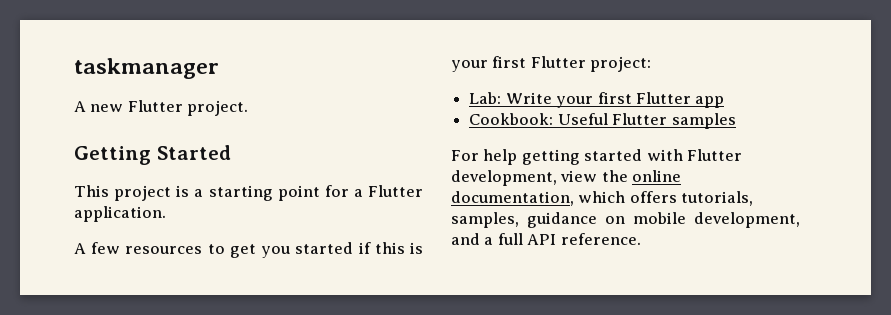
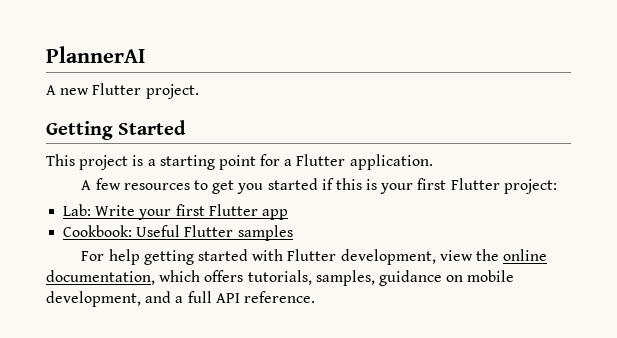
- taskmanager
+ PlannerAI

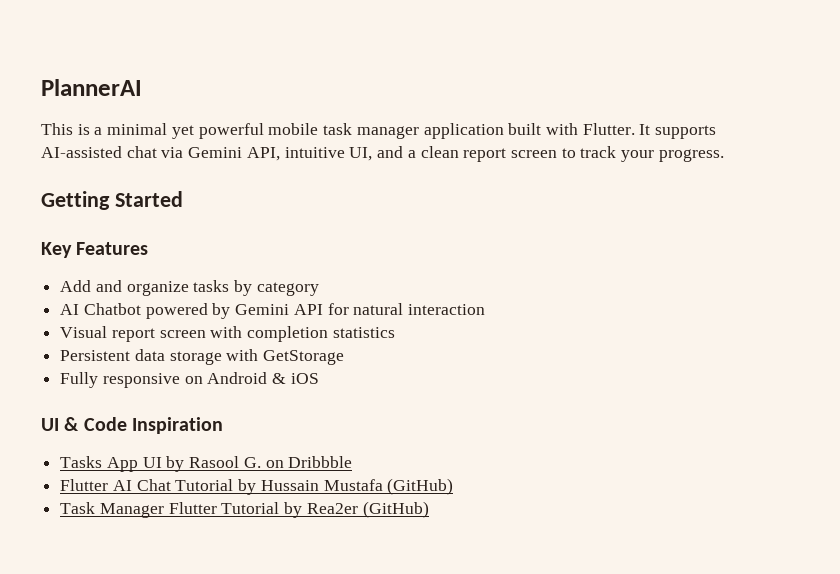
- A new Flutter project.
+ This is a minimal yet powerful mobile task manager application built with Flutter. It supports AI-assisted chat via Gemini API, intuitive UI, and a clean report screen to track your progress.
  Getting Started
- This project is a starting point for a Flutter application.
- A few resources to get you started if this is your first Flutter project:
- Lab: Write your first Flutter app
- Cookbook: Useful Flutter samples
- For help getting started with Flutter development, view the online documentation, which offers tutorials, samples, guidance on mobile development, and a full API reference.
+ Key Features
+ Add and organize tasks by category
+ AI Chatbot powered by Gemini API for natural interaction
+ Visual report screen with completion statistics
+ Persistent data storage with GetStorage
+ Fully responsive on Android & iOS
+ UI & Code Inspiration
+ Tasks App UI by Rasool G. on Dribbble
+ Flutter AI Chat Tutorial by Hussain Mustafa (GitHub)
+ Task Manager Flutter Tutorial by Rea2er (GitHub)

